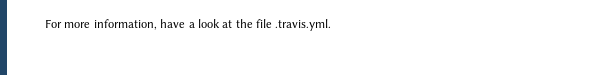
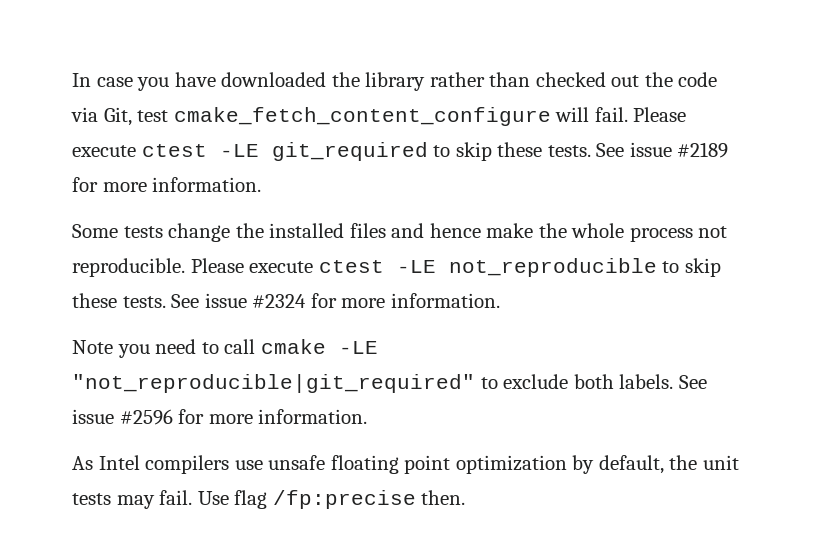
- For more information, have a look at the file .travis.yml.
+ In case you have downloaded the library rather than checked out the code via Git, test cmake_fetch_content_configure will fail. Please execute ctest -LE git_required to skip these tests. See issue #2189 for more information.
+ Some tests change the installed files and hence make the whole process not reproducible. Please execute ctest -LE not_reproducible to skip these tests. See issue #2324 for more information.
+ Note you need to call cmake -LE "not_reproducible|git_required" to exclude both labels. See issue #2596 for more information.
+ As Intel compilers use unsafe floating point optimization by default, the unit tests may fail. Use flag /fp:precise then.

